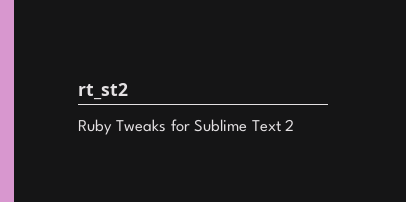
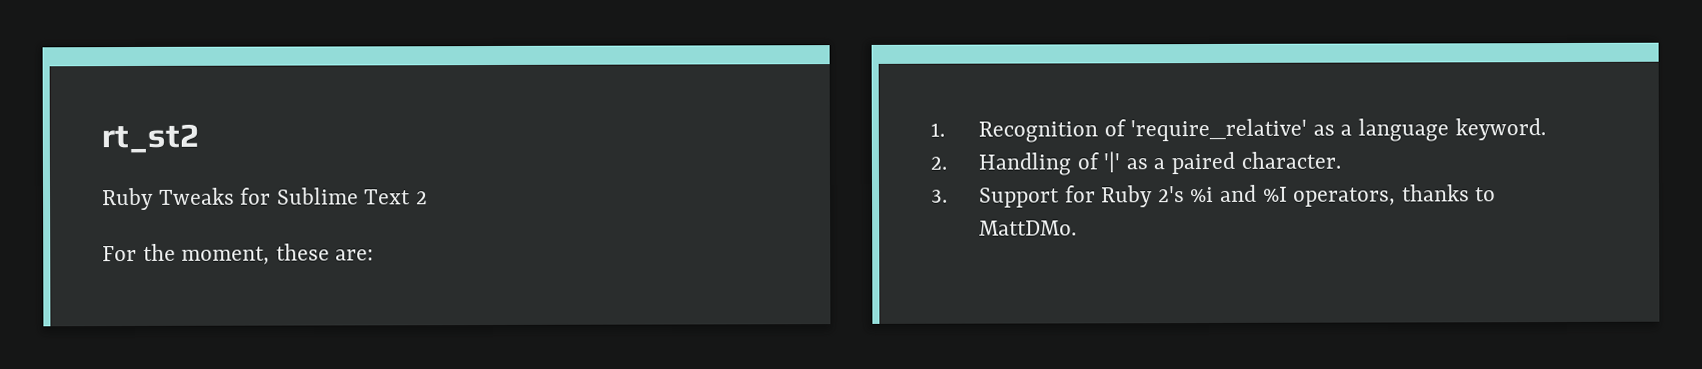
+ For the moment, these are:
+ 1. Recognition of 'require_relative' as a language keyword.
+ 2. Handling of '|' as a paired character.
+ 3. Support for Ruby 2's %i and %I operators, thanks to MattDMo.

